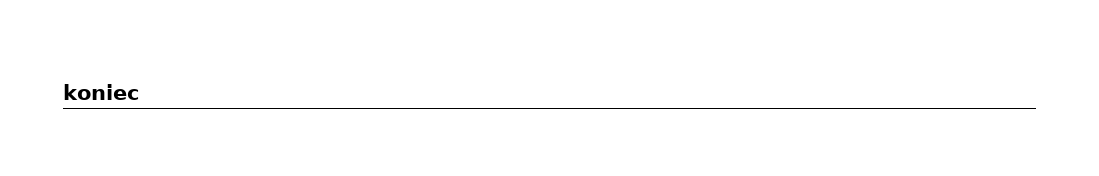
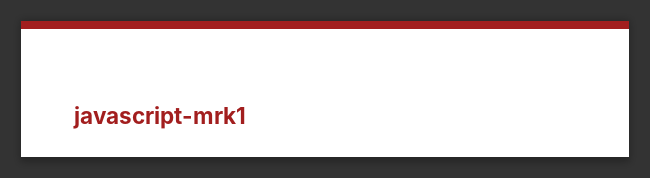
- koniec
+ javascript-mrk1

